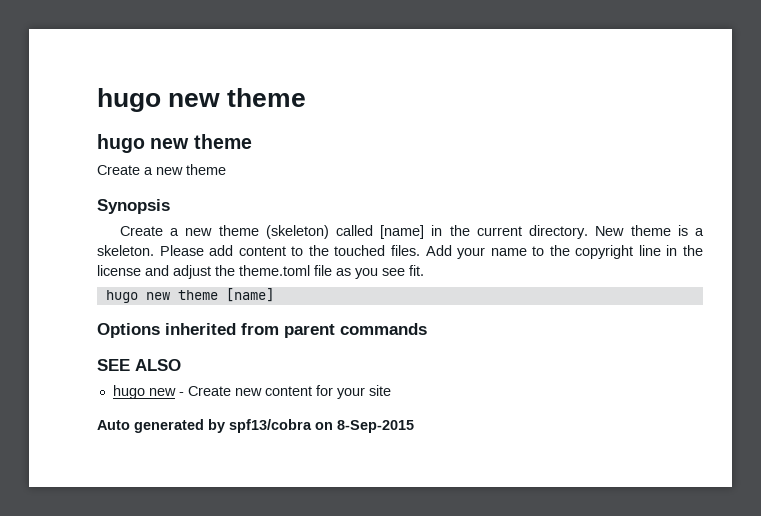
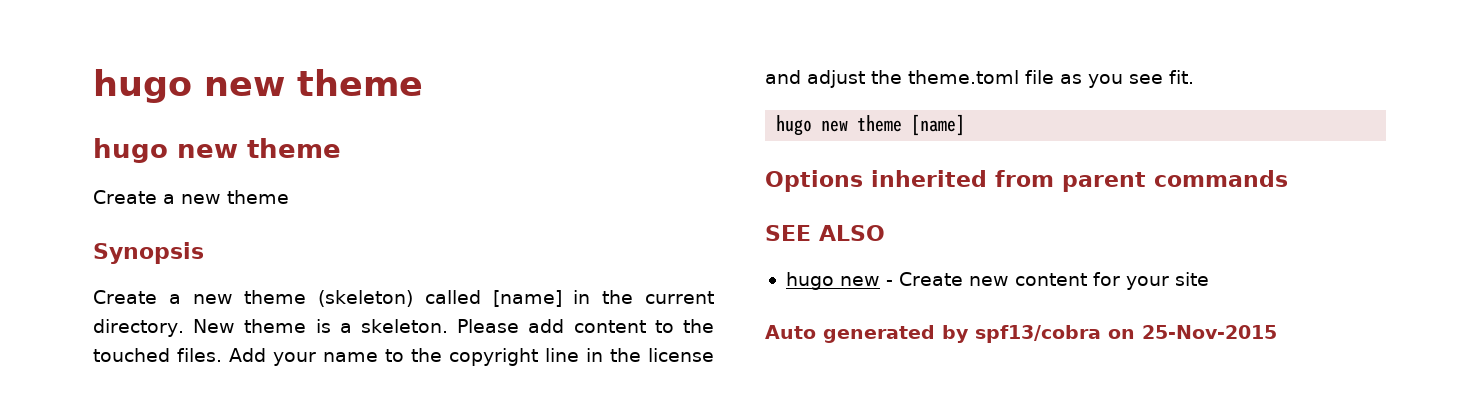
- Auto generated by spf13/cobra on 8-Sep-2015
+ Auto generated by spf13/cobra on 25-Nov-2015

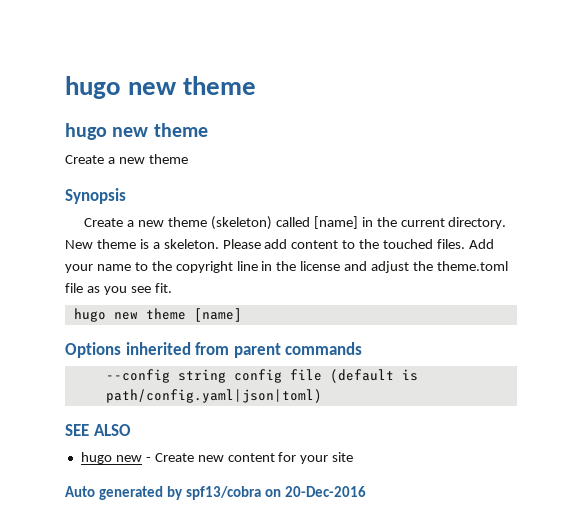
+ --config string config file (default is path/config.yaml|json|toml)
- Auto generated by spf13/cobra on 25-Nov-2015
+ Auto generated by spf13/cobra on 20-Dec-2016

